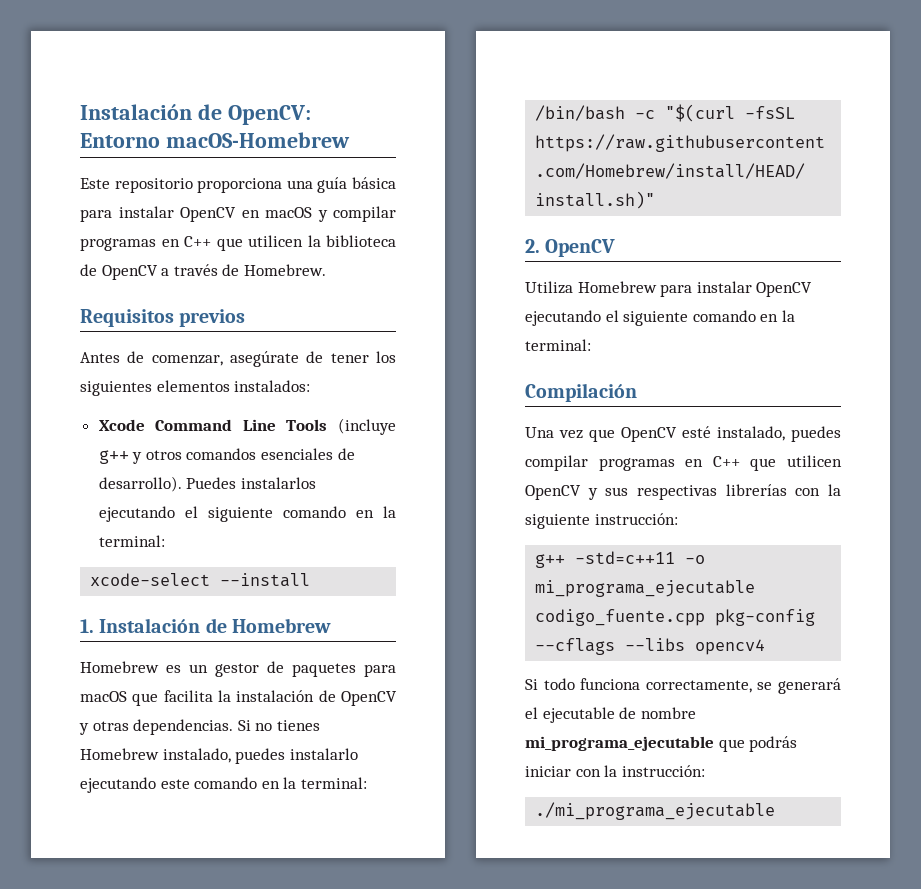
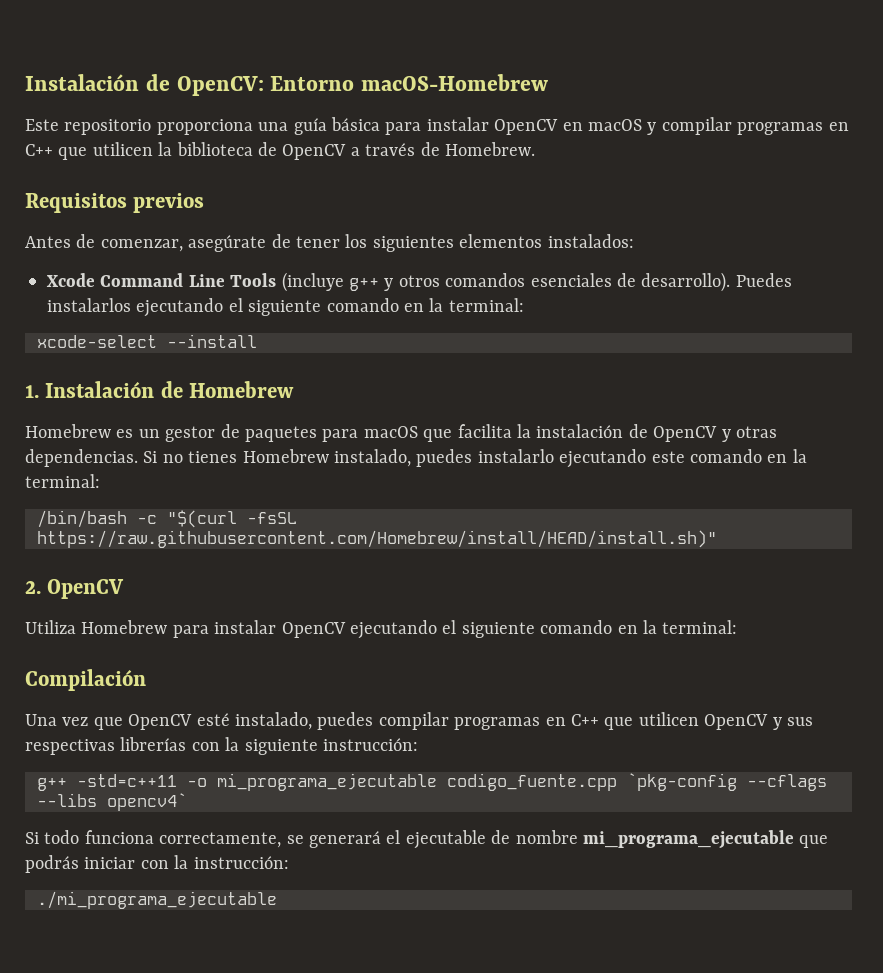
- g++ -std=c++11 -o mi_programa_ejecutable codigo_fuente.cpp pkg-config --cflags --libs opencv4
+ g++ -std=c++11 -o mi_programa_ejecutable codigo_fuente.cpp `pkg-config --cflags --libs opencv4`

